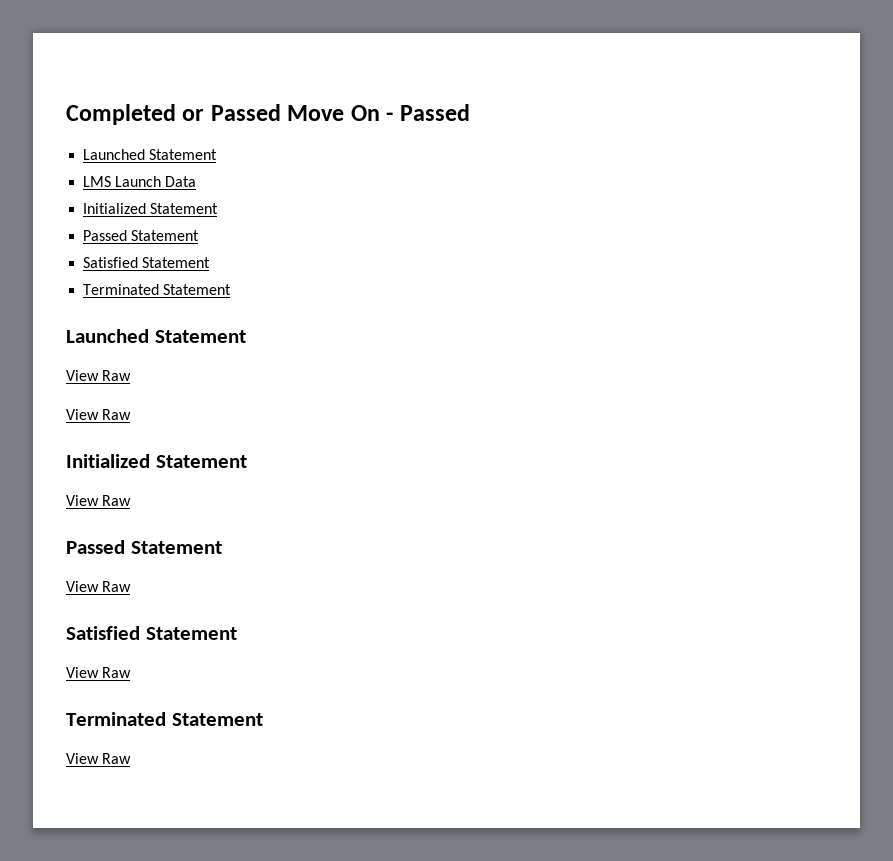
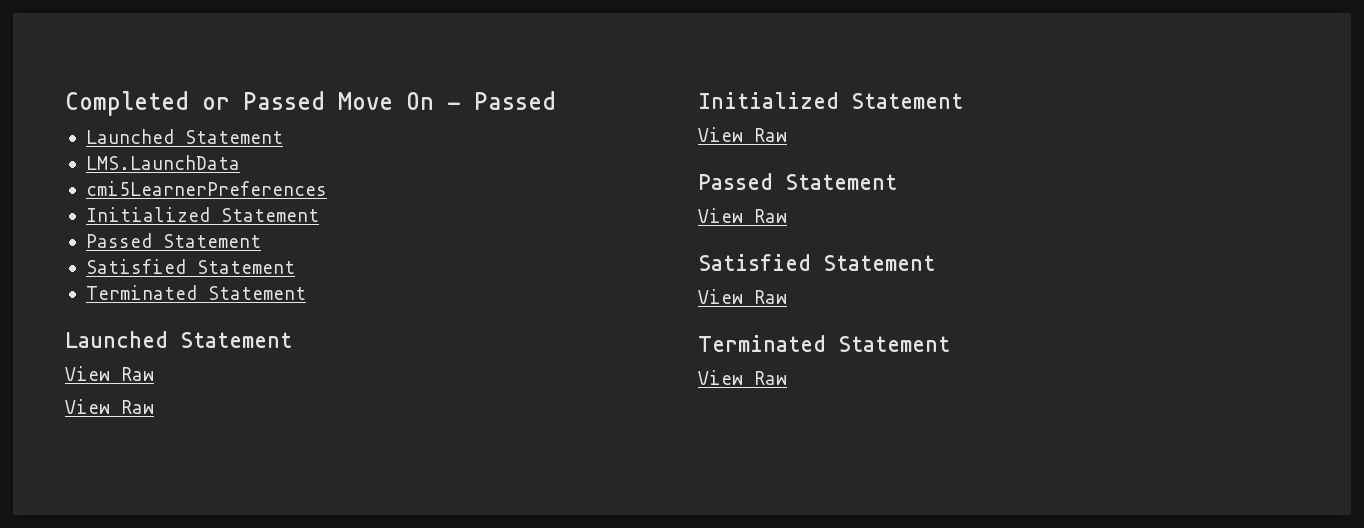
- LMS Launch Data
+ LMS.LaunchData
+ cmi5LearnerPreferences

